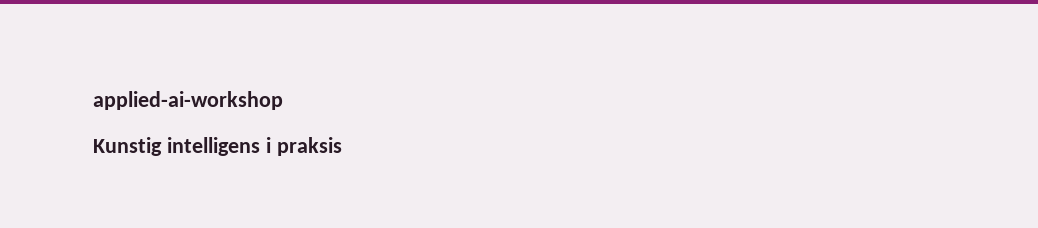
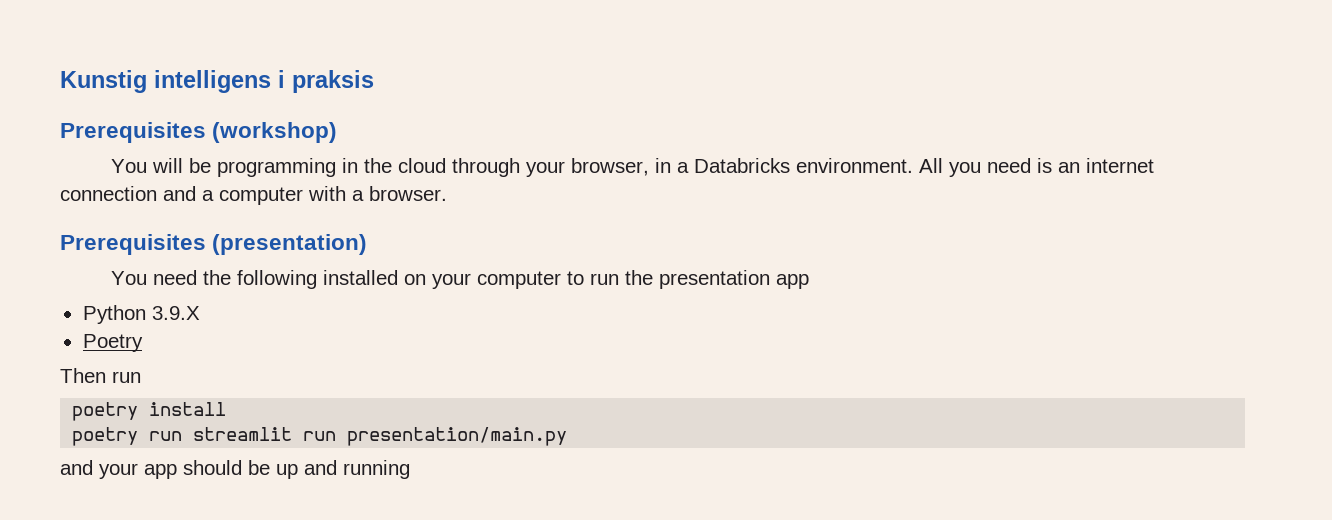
- applied-ai-workshop
+ Prerequisites (workshop)
+ You will be programming in the cloud through your browser, in a Databricks environment. All you need is an internet connection and a computer with a browser.
+ Prerequisites (presentation)
+ You need the following installed on your computer to run the presentation app
+ Python 3.9.X
+ Poetry
+ Then run
+ poetry install
+ poetry run streamlit run presentation/main.py
+ and your app should be up and running

